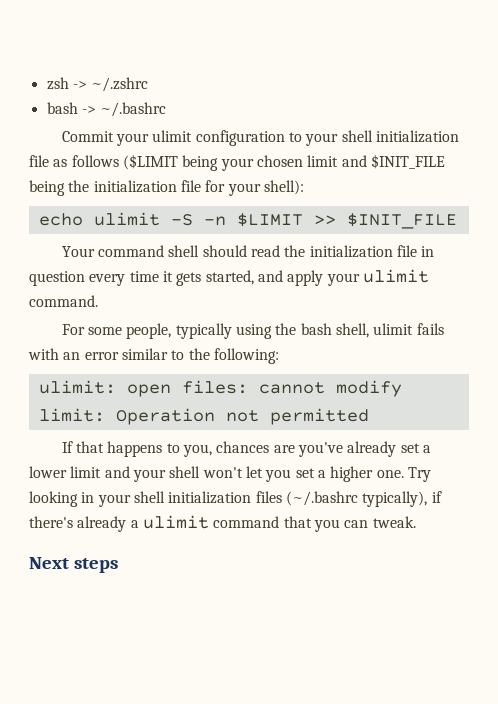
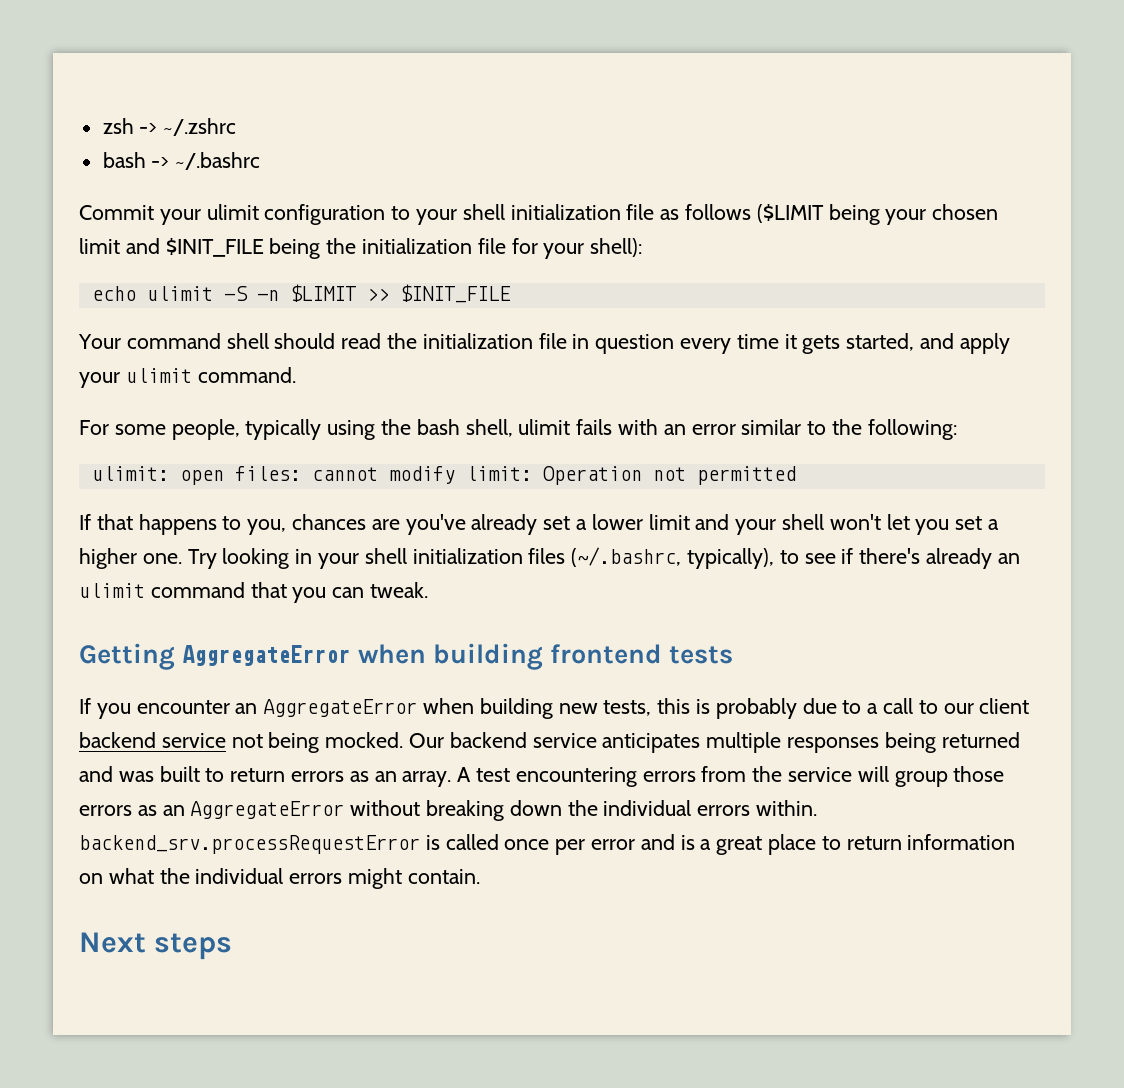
- Try looking in your shell initialization files (~/.bashrc typically), if there's already a ulimit command that you can tweak.
+ Try looking in your shell initialization files (~/.bashrc, typically), to see if there's already an ulimit command that you can tweak.
+ Getting AggregateError when building frontend tests
+ If you encounter an AggregateError when building new tests, this is probably due to a call to our client backend service not being mocked. Our backend service anticipates multiple responses being returned and was built to return errors as an array. A test encountering errors from the service will group those errors as an AggregateError without breaking down the individual errors within. backend_srv.processRequestError is called once per error and is a great place to return information on what the individual errors might contain.

